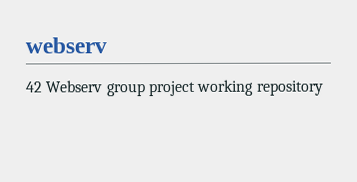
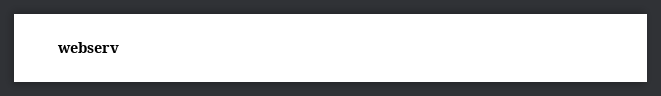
- 42 Webserv group project working repository

